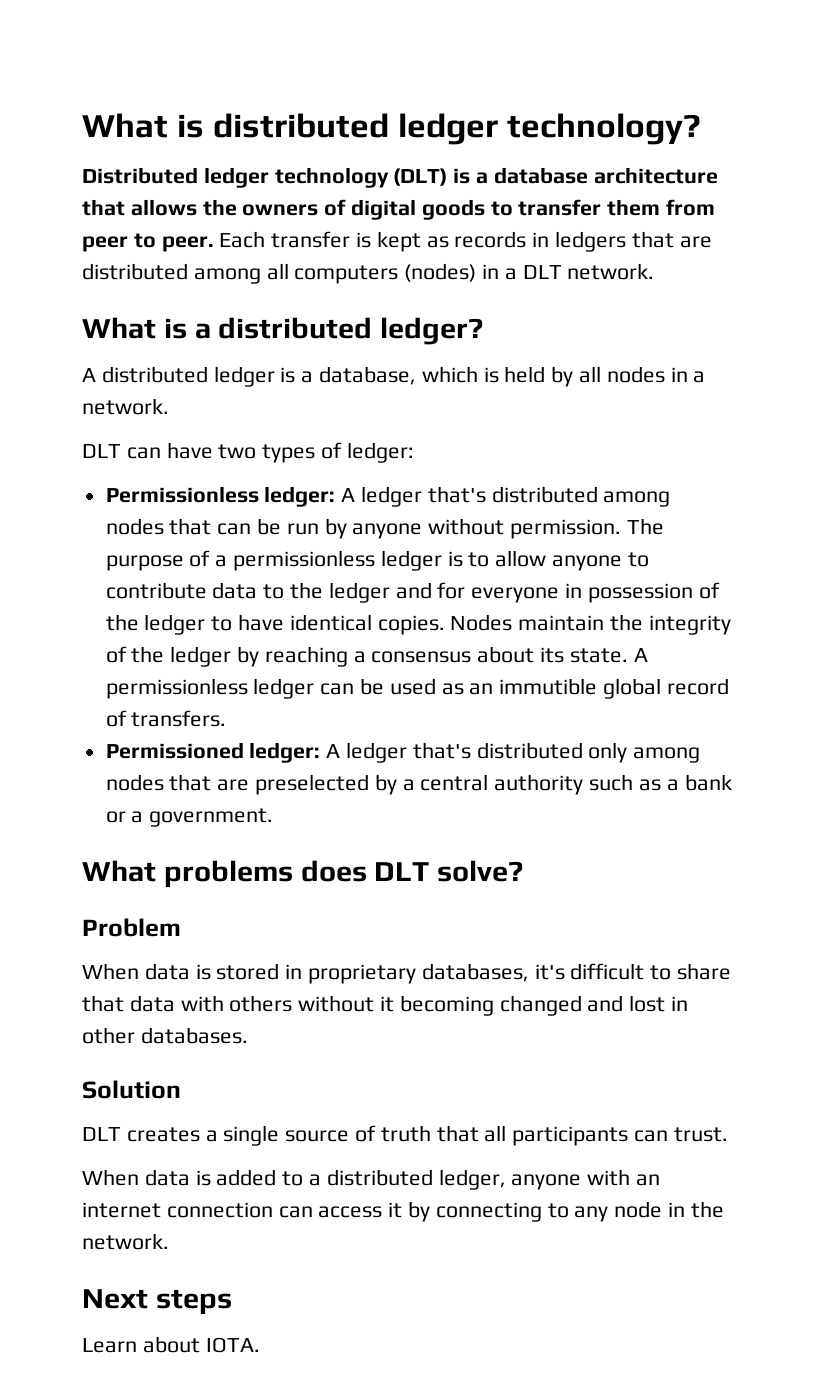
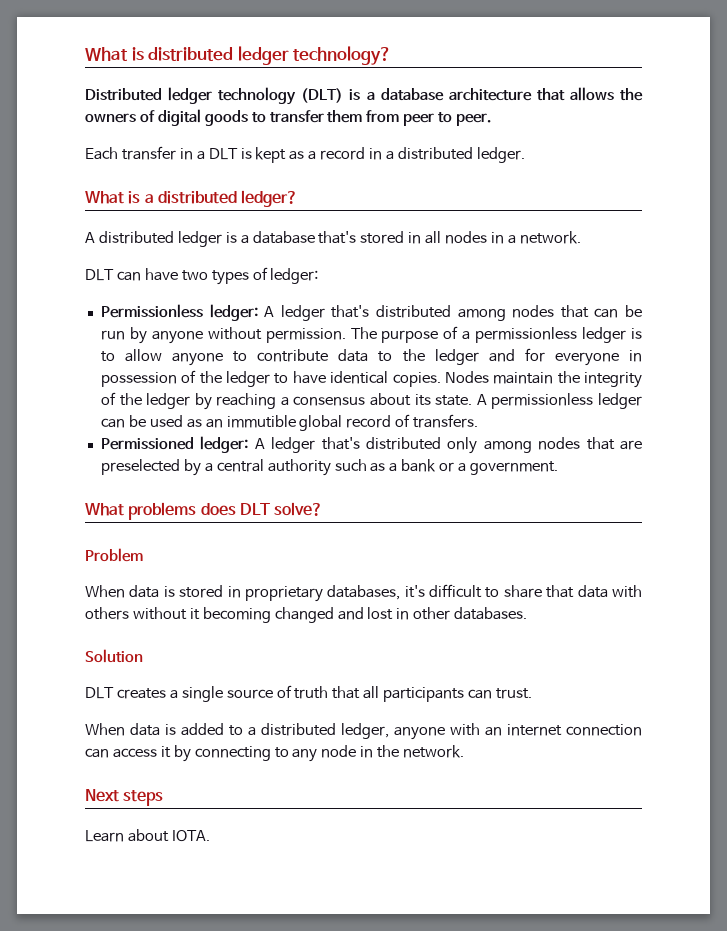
- Distributed ledger technology (DLT) is a database architecture that allows the owners of digital goods to transfer them from peer to peer. Each transfer is kept as records in ledgers that are distributed among all computers (nodes) in a DLT network.
+ Distributed ledger technology (DLT) is a database architecture that allows the owners of digital goods to transfer them from peer to peer.
+ Each transfer in a DLT is kept as a record in a distributed ledger.
- A distributed ledger is a database, which is held by all nodes in a network.
+ A distributed ledger is a database that's stored in all nodes in a network.

